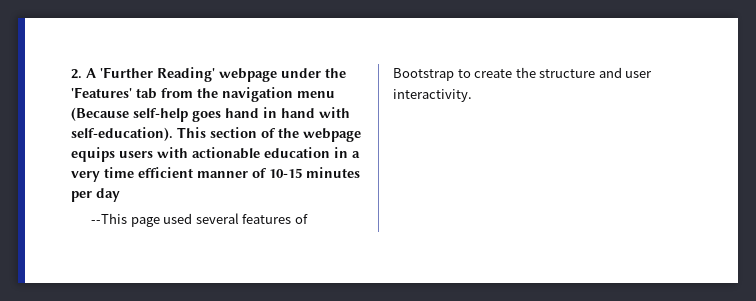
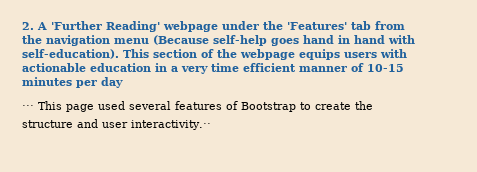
- --This page used several features of Bootstrap to create the structure and user interactivity.
+ ⋅⋅⋅ This page used several features of Bootstrap to create the structure and user interactivity.⋅⋅

